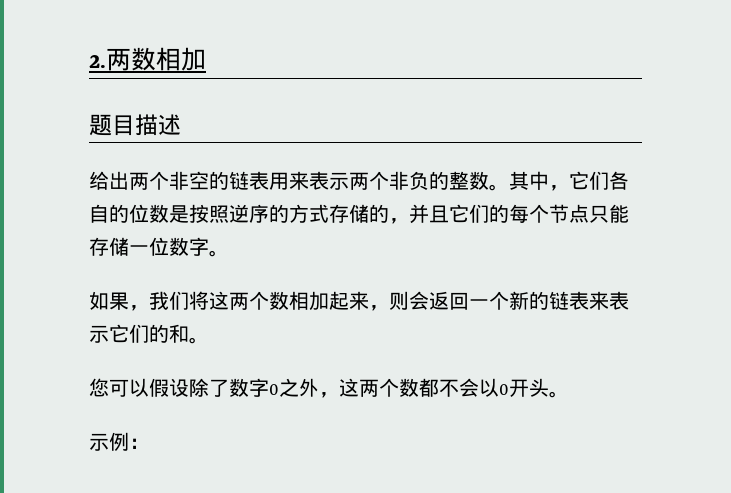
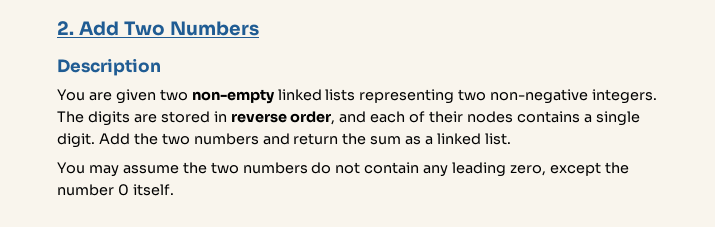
- 2.两数相加
- 题目描述
- 给出两个非空的链表用来表示两个非负的整数。其中，它们各自的位数是按照逆序的方式存储的，并且它们的每个节点只能存储一位数字。
- 如果，我们将这两个数相加起来，则会返回一个新的链表来表示它们的和。
- 您可以假设除了数字0之外，这两个数都不会以0开头。
- 示例：
+ 2. Add Two Numbers
+ Description
+ You are given two non-empty linked lists representing two non-negative integers. The digits are stored in reverse order, and each of their nodes contains a single digit. Add the two numbers and return the sum as a linked list.
+ You may assume the two numbers do not contain any leading zero, except the number 0 itself.

